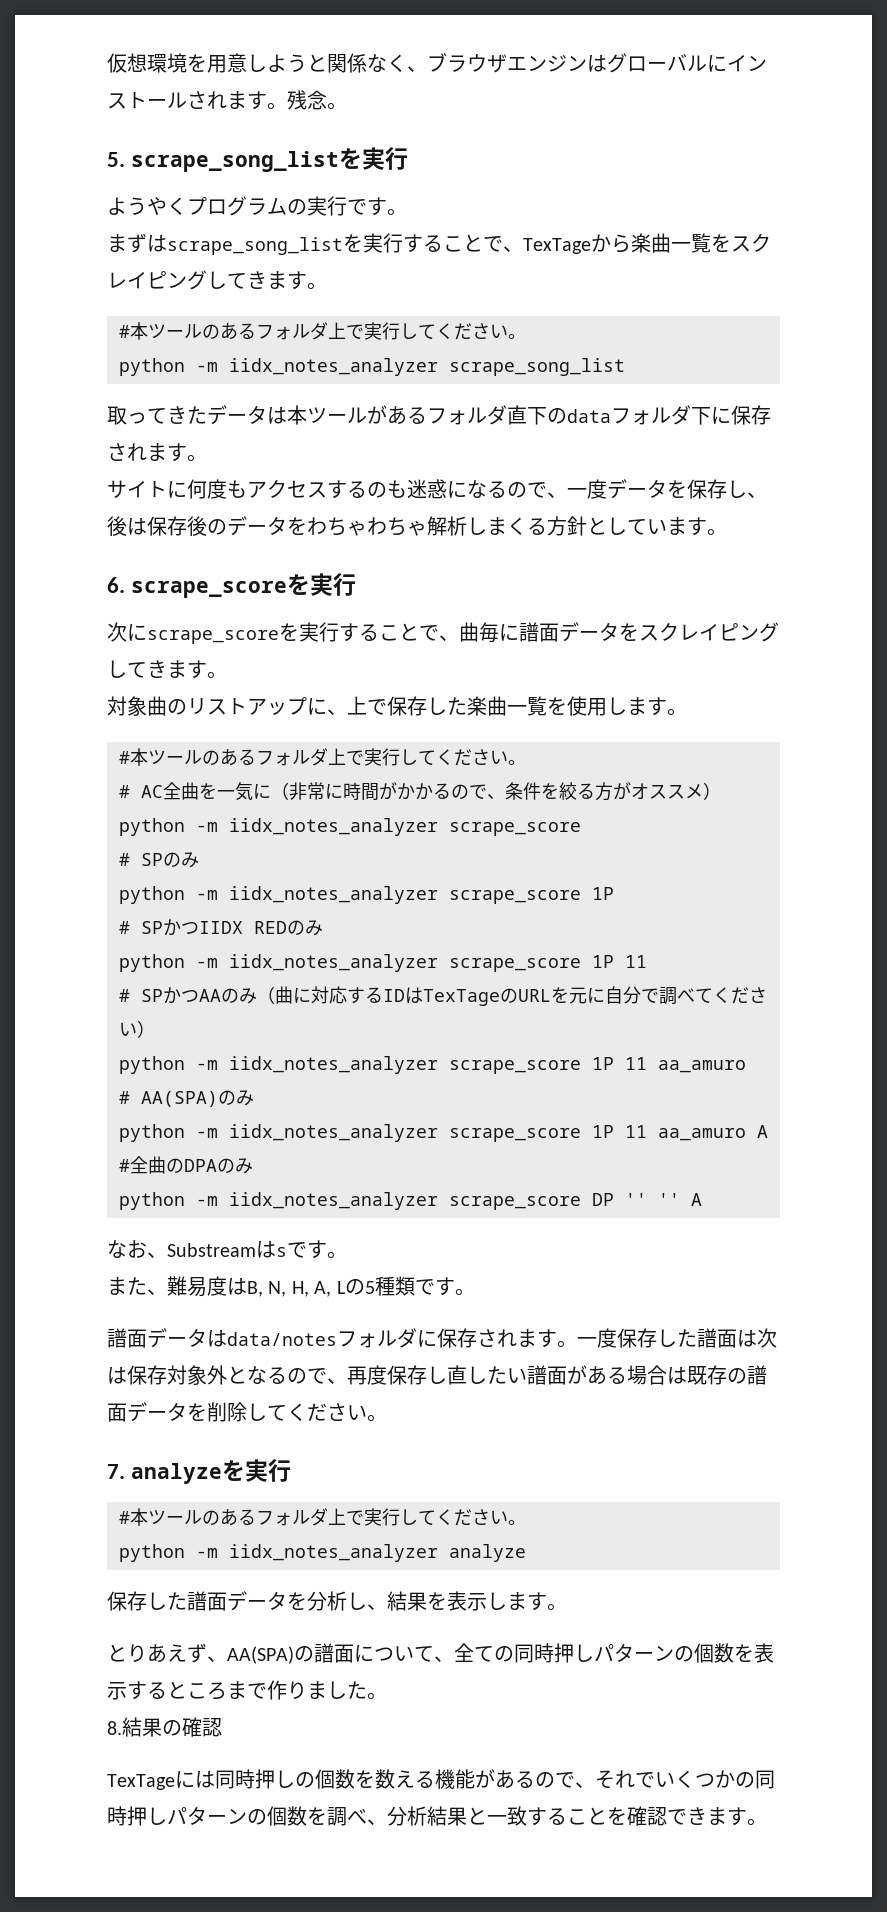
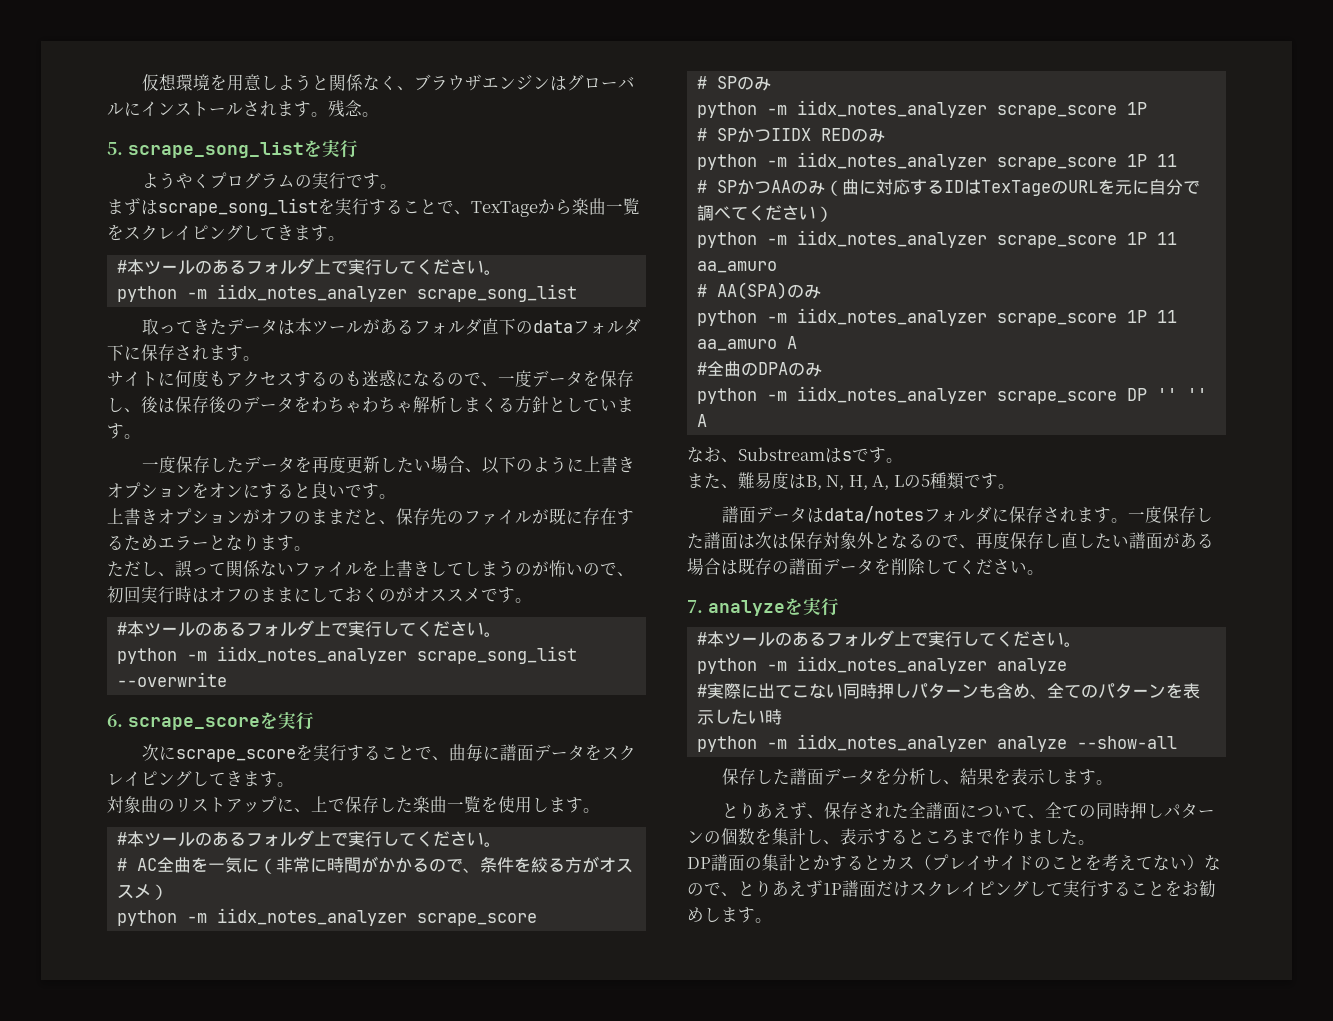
+ 一度保存したデータを再度更新したい場合、以下のように上書きオプションをオンにすると良いです。
+ 上書きオプションがオフのままだと、保存先のファイルが既に存在するためエラーとなります。
+ ただし、誤って関係ないファイルを上書きしてしまうのが怖いので、初回実行時はオフのままにしておくのがオススメです。
+ #本ツールのあるフォルダ上で実行してください。
+ python -m iidx_notes_analyzer scrape_song_list --overwrite
+ #実際に出てこない同時押しパターンも含め、全てのパターンを表示したい時
+ python -m iidx_notes_analyzer analyze --show-all
- とりあえず、AA(SPA)の譜面について、全ての同時押しパターンの個数を表示するところまで作りました。
+ とりあえず、保存された全譜面について、全ての同時押しパターンの個数を集計し、表示するところまで作りました。
- 8.結果の確認
- TexTageには同時押しの個数を数える機能があるので、それでいくつかの同時押しパターンの個数を調べ、分析結果と一致することを確認できます。
+ DP譜面の集計とかするとカス（プレイサイドのことを考えてない）なので、とりあえず1P譜面だけスクレイピングして実行することをお勧めします。

